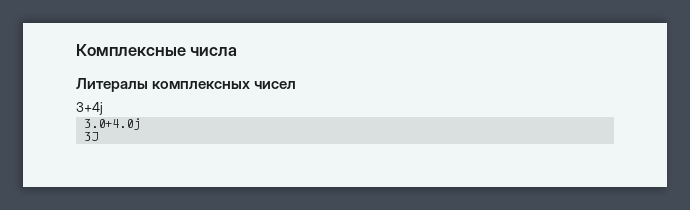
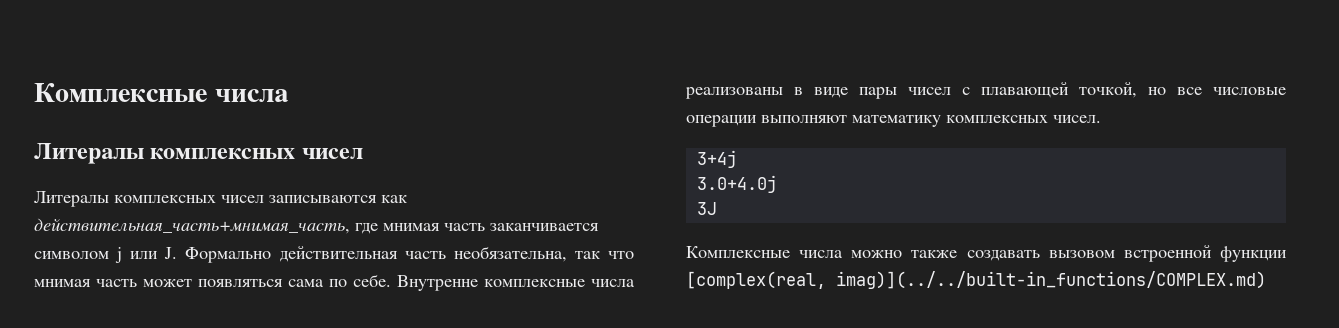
+ Литералы комплексных чисел записываются как действительная_часть+мнимая_часть, где мнимая часть заканчивается символом j или J. Формально действительная часть необязательна, так что мнимая часть может появляться сама по себе. Внутренне комплексные числа реализованы в виде пары чисел с плавающей точкой, но все числовые операции выполняют математику комплексных чисел.
  3+4j
  3.0+4.0j
  3J
+ Комплексные числа можно также создавать вызовом встроенной функции [complex(real, imag)](../../built-in_functions/COMPLEX.md)

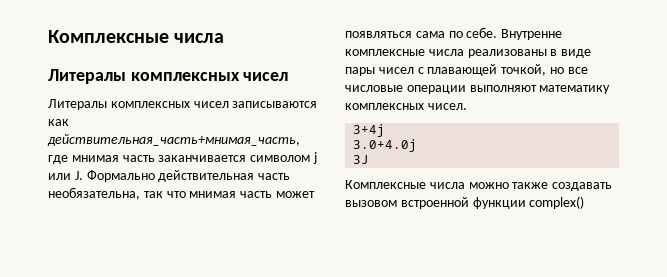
- Комплексные числа можно также создавать вызовом встроенной функции [complex(real, imag)](../../built-in_functions/COMPLEX.md)
+ Комплексные числа можно также создавать вызовом встроенной функции complex()

